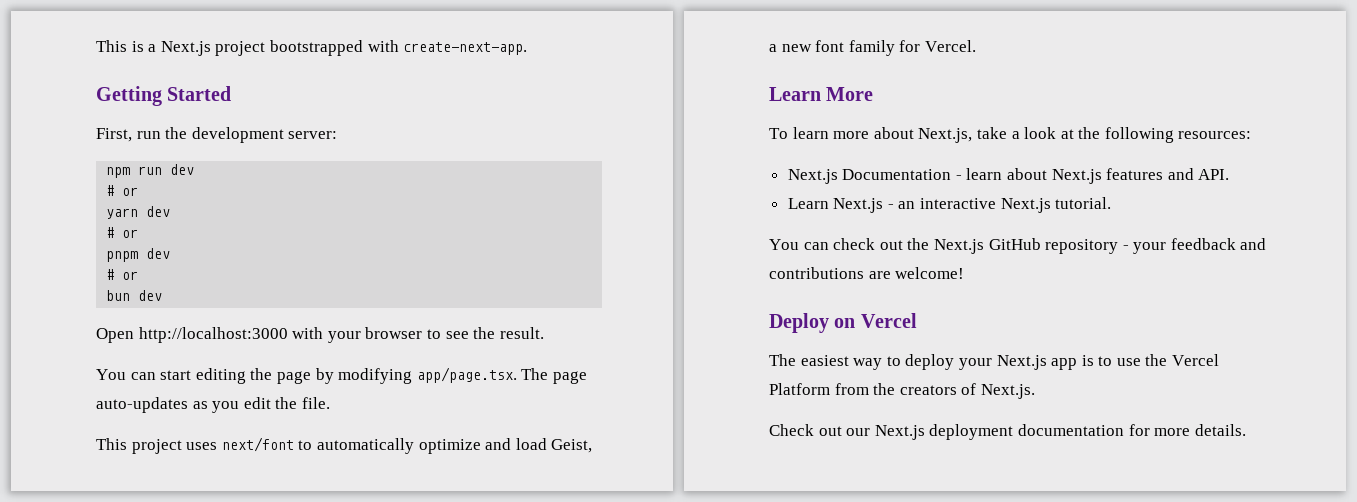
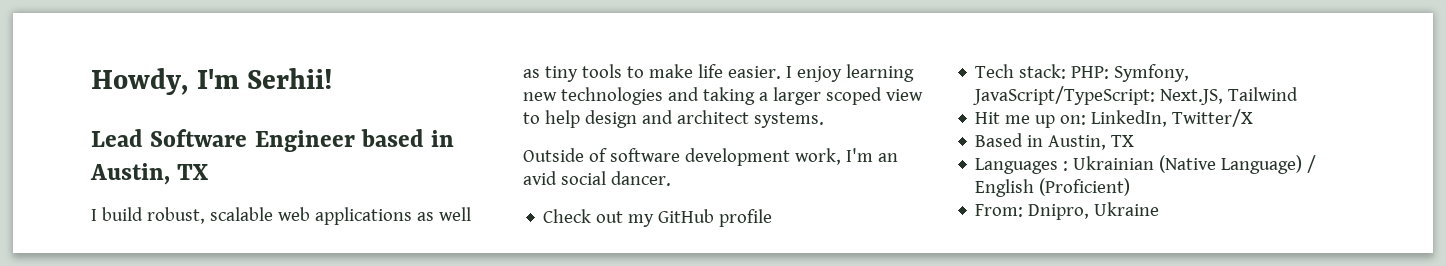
- This is a Next.js project bootstrapped with create-next-app.
- Getting Started
- First, run the development server:
- npm run dev
- # or
- yarn dev
- # or
- pnpm dev
- # or
- bun dev
- Open http://localhost:3000 with your browser to see the result.
- You can start editing the page by modifying app/page.tsx. The page auto-updates as you edit the file.
- This project uses next/font to automatically optimize and load Geist, a new font family for Vercel.
- Learn More
- To learn more about Next.js, take a look at the following resources:
- Next.js Documentation - learn about Next.js features and API.
- Learn Next.js - an interactive Next.js tutorial.
- You can check out the Next.js GitHub repository - your feedback and contributions are welcome!
- Deploy on Vercel
- The easiest way to deploy your Next.js app is to use the Vercel Platform from the creators of Next.js.
- Check out our Next.js deployment documentation for more details.
+ Howdy, I'm Serhii!
+ Lead Software Engineer based in Austin, TX
+ I build robust, scalable web applications as well as tiny tools to make life easier. I enjoy learning new technologies and taking a larger scoped view to help design and architect systems.
+ Outside of software development work, I'm an avid social dancer.
+ Check out my GitHub profile
+ Tech stack: PHP: Symfony, JavaScript/TypeScript: Next.JS, Tailwind
+ Hit me up on: LinkedIn, Twitter/X
+ Based in Austin, TX
+ Languages : Ukrainian (Native Language) / English (Proficient)
+ From: Dnipro, Ukraine

